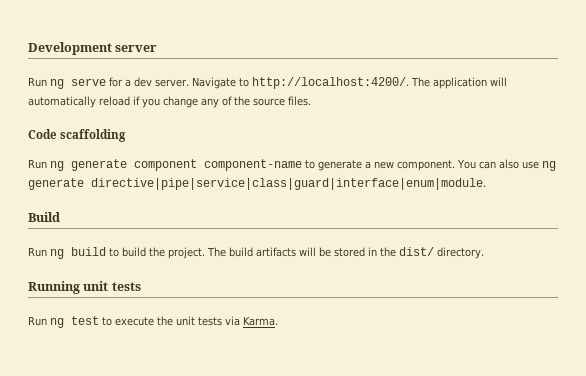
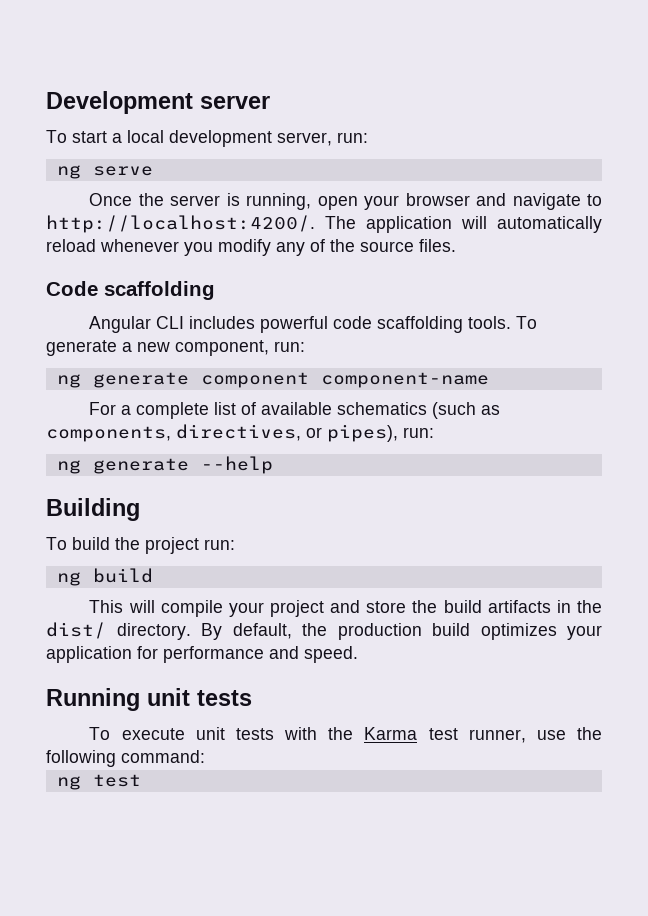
- Run ng serve for a dev server. Navigate to http://localhost:4200/.
+ To start a local development server, run:
+ ng serve
+ Once the server is running, open your browser and navigate to http://localhost:4200/.
- The application will automatically reload if you change any of the source files.
+ The application will automatically reload whenever you modify any of the source files.
- Run ng generate component component-name to generate a new component. You can also use ng generate directive|pipe|service|class|guard|interface|enum|module.
- Build
- Run ng build to build the project. The build artifacts will be stored in the dist/ directory.
+ Angular CLI includes powerful code scaffolding tools. To generate a new component, run:
+ ng generate component component-name
+ For a complete list of available schematics (such as components, directives, or pipes), run:
+ ng generate --help
+ Building
+ To build the project run:
+ ng build
+ This will compile your project and store the build artifacts in the dist/ directory. By default, the production build optimizes your application for performance and speed.
  Running unit tests
- Run ng test to execute the unit tests via Karma.
+ To execute unit tests with the Karma test runner, use the following command:
+ ng test

